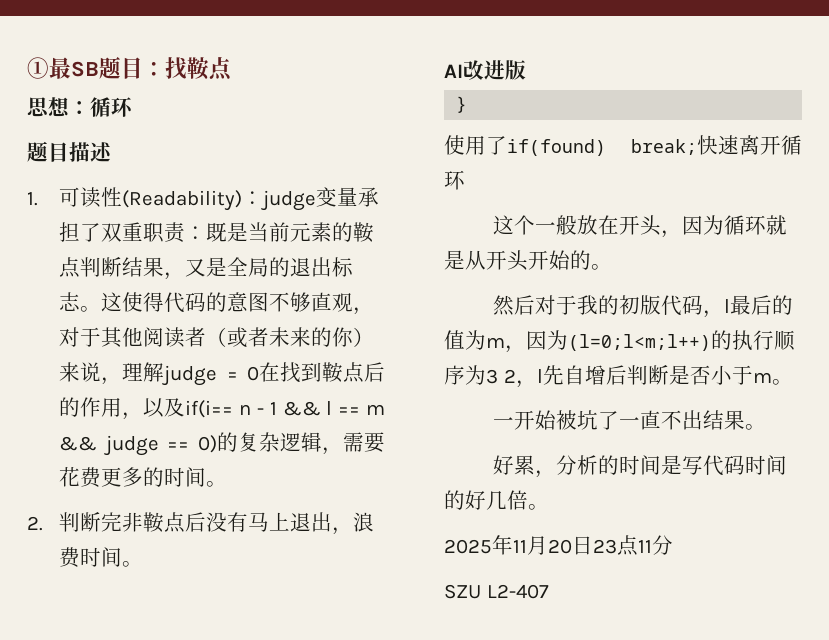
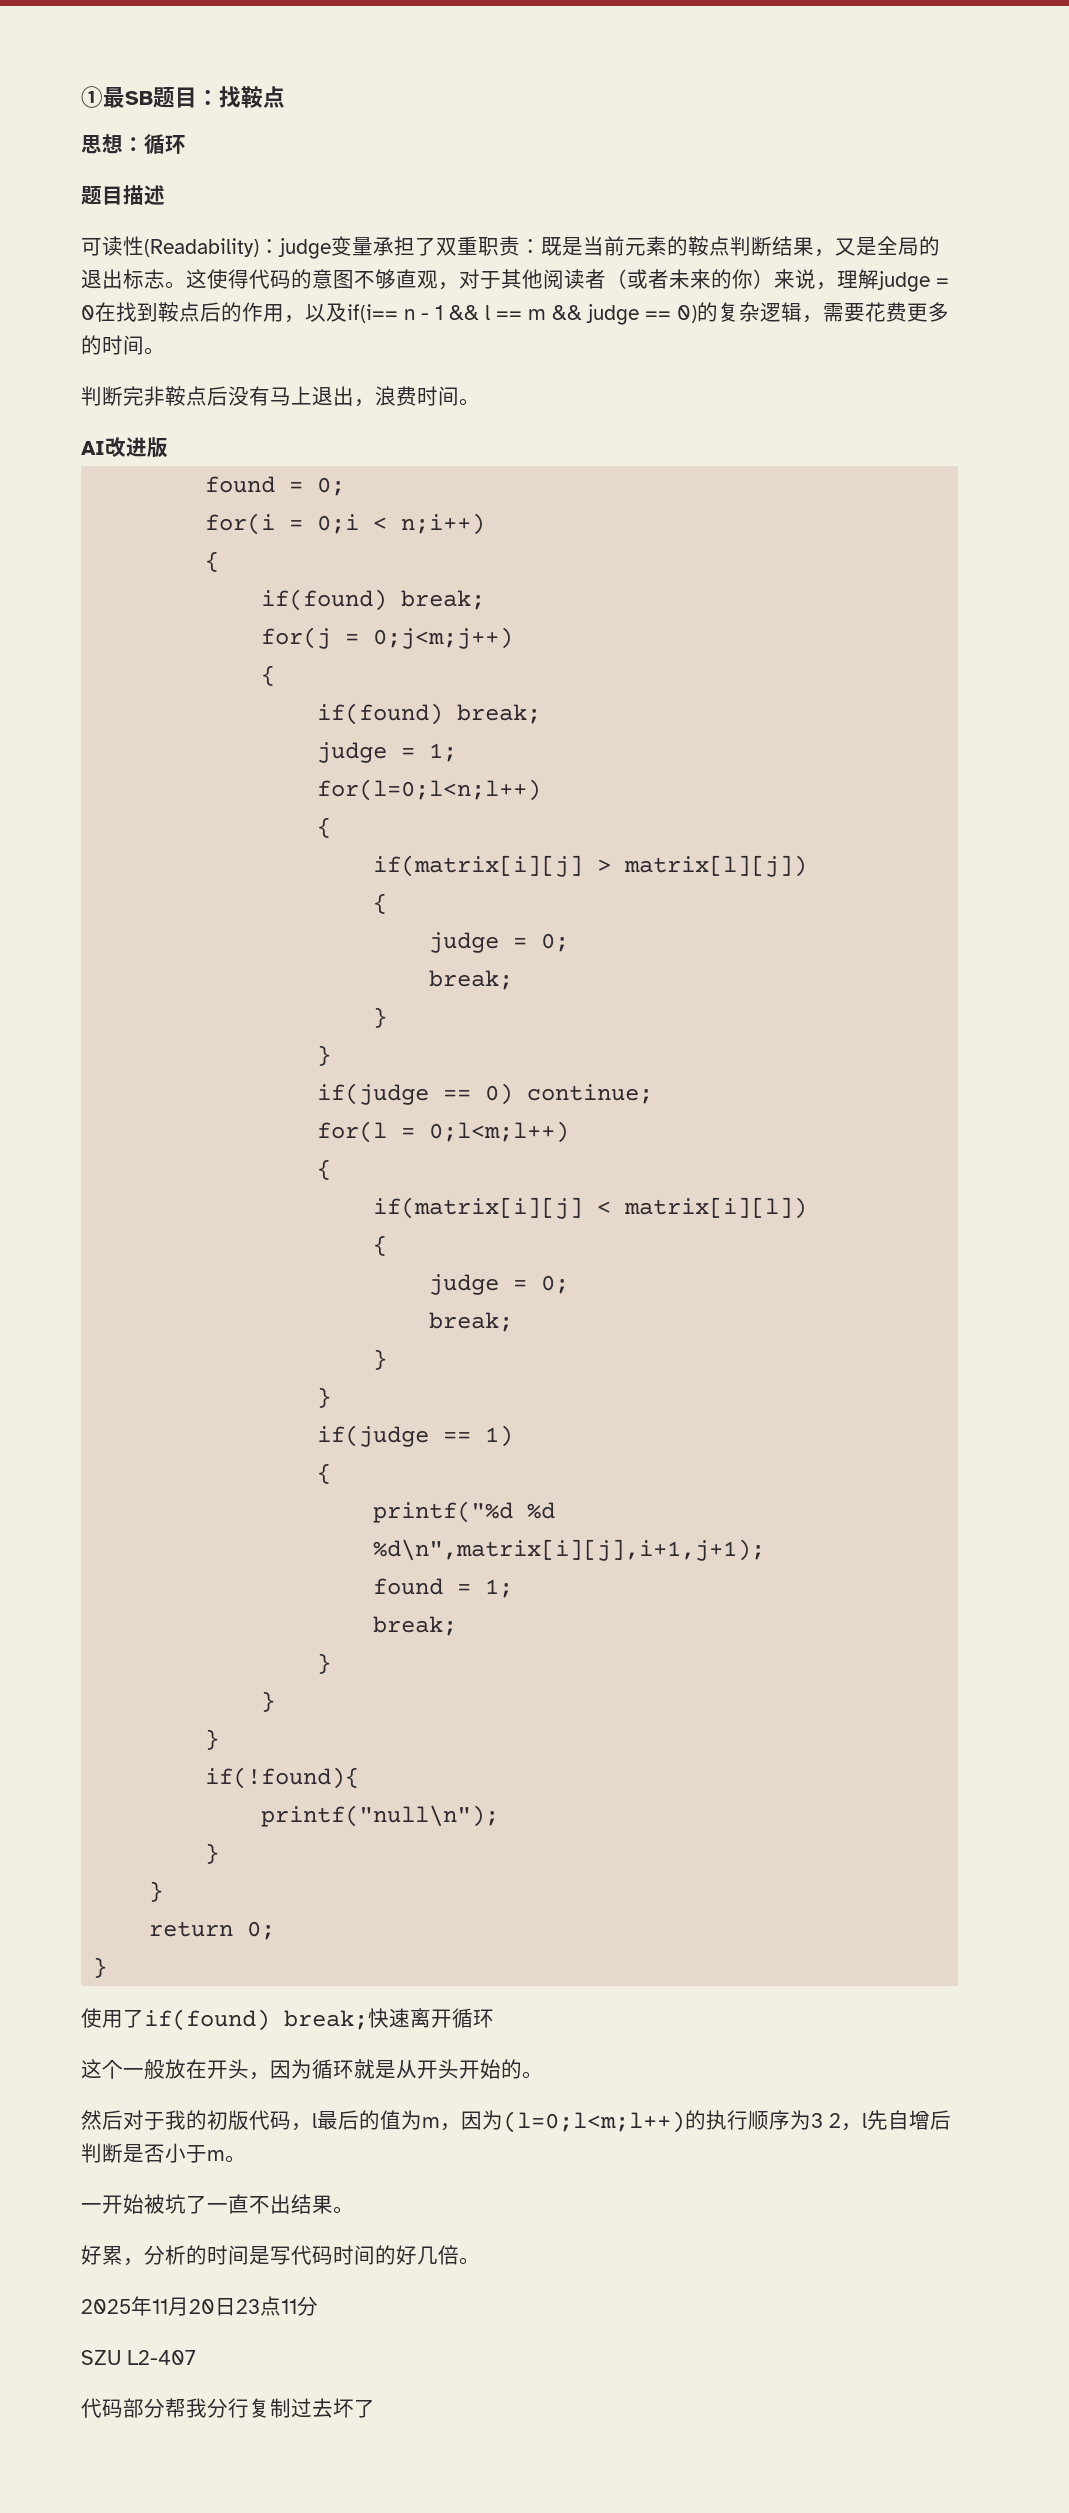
- 1.可读性(Readability)：judge变量承担了双重职责：既是当前元素的鞍点判断结果，又是全局的退出标志。
+ 可读性(Readability)：judge变量承担了双重职责：既是当前元素的鞍点判断结果，又是全局的退出标志。
- 2.判断完非鞍点后没有马上退出，浪费时间。
+ 判断完非鞍点后没有马上退出，浪费时间。
+ found = 0;
+ for(i = 0;i < n;i++)
+ {
+ if(found) break;
+ for(j = 0;j<m;j++)
+ {
+ if(found) break;
+ judge = 1;
+ for(l=0;l<n;l++)
+ {
+ if(matrix[i][j] > matrix[l][j])
+ {
+ judge = 0;
+ break;
+ }
+ }
+ if(judge == 0) continue;
+ for(l = 0;l<m;l++)
+ {
+ if(matrix[i][j] < matrix[i][l])
+ {
+ judge = 0;
+ break;
+ }
+ }
+ if(judge == 1)
+ {
+ printf("%d %d %d\n",matrix[i][j],i+1,j+1);
+ found = 1;
+ break;
+ }
+ }
+ }
+ if(!found){
+ printf("null\n");
+ }
+ }
+ return 0;
+ 代码部分帮我分行复制过去坏了

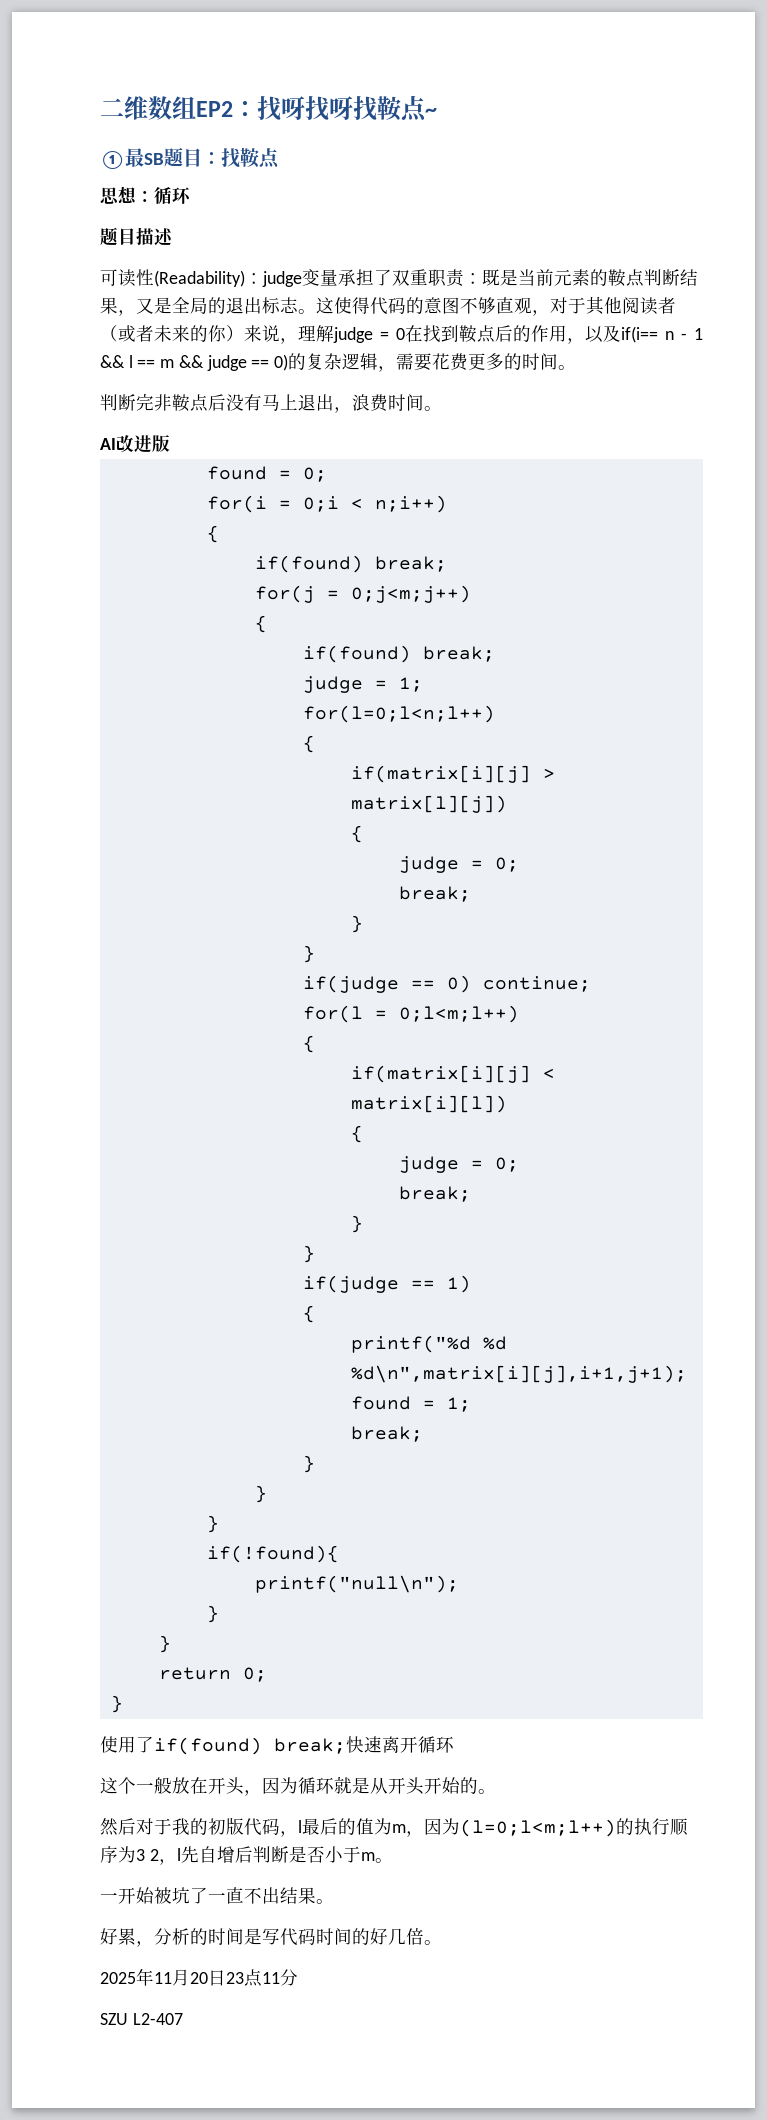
+ 二维数组EP2：找呀找呀找鞍点~
- 代码部分帮我分行复制过去坏了

